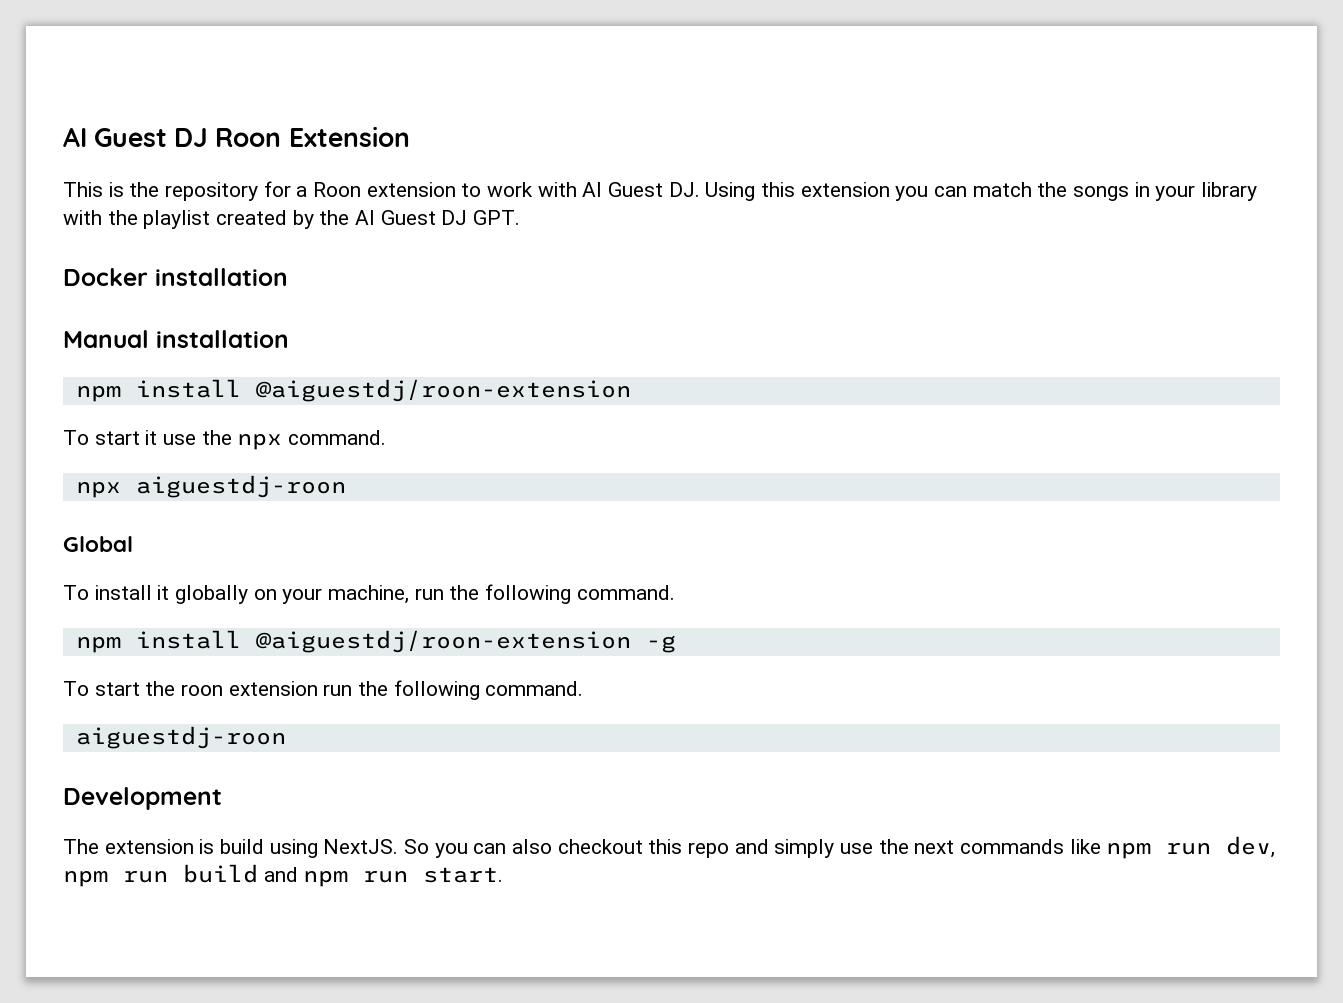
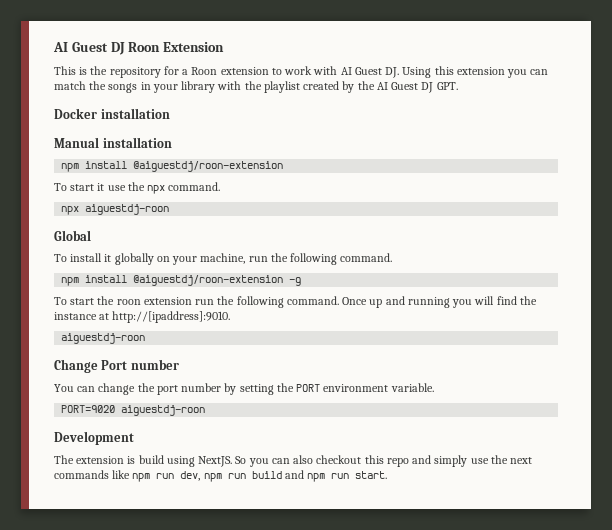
- To start the roon extension run the following command.
+ To start the roon extension run the following command. Once up and running you will find the instance at http://[ipaddress]:9010.
  aiguestdj-roon
+ Change Port number
+ You can change the port number by setting the PORT environment variable.
+ PORT=9020 aiguestdj-roon

